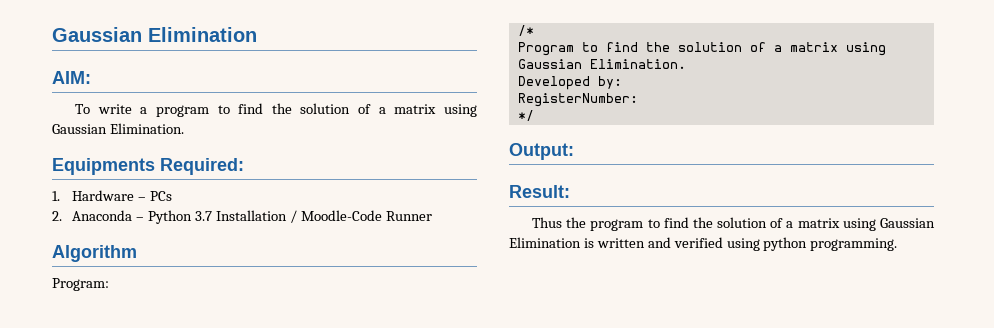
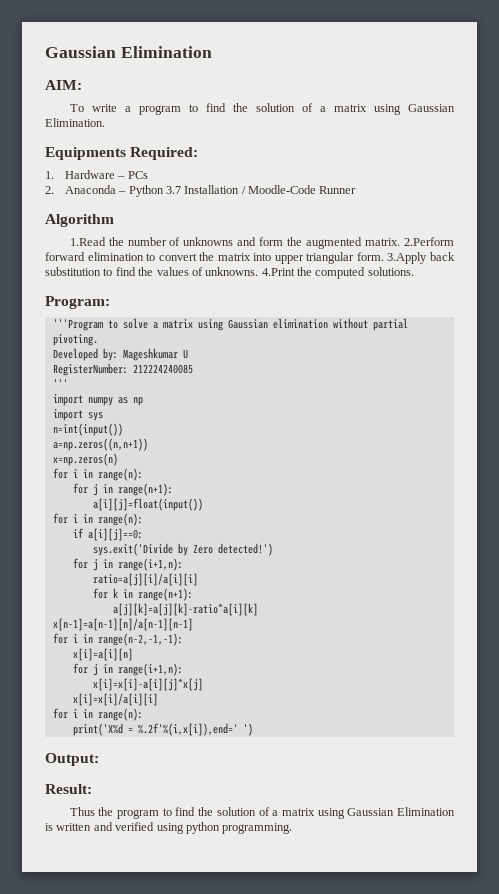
+ 1.Read the number of unknowns and form the augmented matrix. 2.Perform forward elimination to convert the matrix into upper triangular form. 3.Apply back substitution to find the values of unknowns. 4.Print the computed solutions.
  Program:
- /*
- Program to find the solution of a matrix using Gaussian Elimination.
+ '''Program to solve a matrix using Gaussian elimination without partial pivoting.
- Developed by:
+ Developed by: Mageshkumar U
- RegisterNumber:
- */
+ RegisterNumber: 212224240085
+ '''
+ import numpy as np
+ import sys
+ n=int(input())
+ a=np.zeros((n,n+1))
+ x=np.zeros(n)
+ for i in range(n):
+ for j in range(n+1):
+ a[i][j]=float(input())
+ for i in range(n):
+ if a[i][j]==0:
+ sys.exit('Divide by Zero detected!')
+ for j in range(i+1,n):
+ ratio=a[j][i]/a[i][i]
+ for k in range(n+1):
+ a[j][k]=a[j][k]-ratio*a[i][k]
+ x[n-1]=a[n-1][n]/a[n-1][n-1]
+ for i in range(n-2,-1,-1):
+ x[i]=a[i][n]
+ for j in range(i+1,n):
+ x[i]=x[i]-a[i][j]*x[j]
+ x[i]=x[i]/a[i][i]
+ for i in range(n):
+ print('X%d = %.2f'%(i,x[i]),end=' ')

